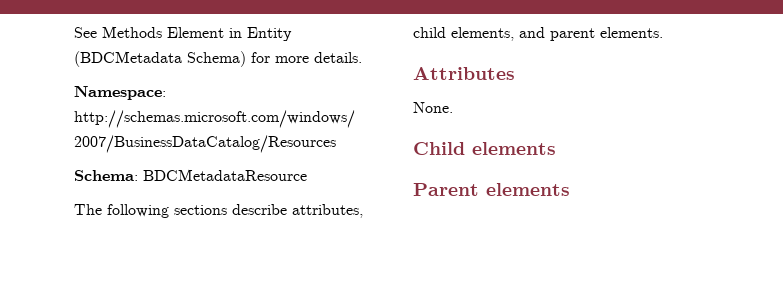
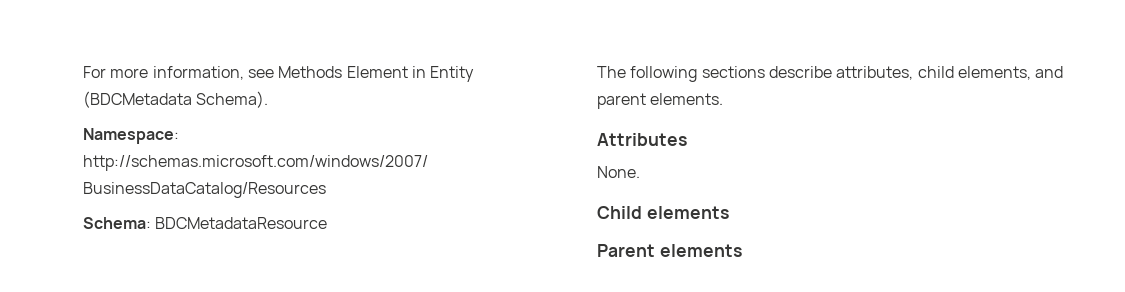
- See Methods Element in Entity (BDCMetadata Schema) for more details.
+ For more information, see Methods Element in Entity (BDCMetadata Schema).

